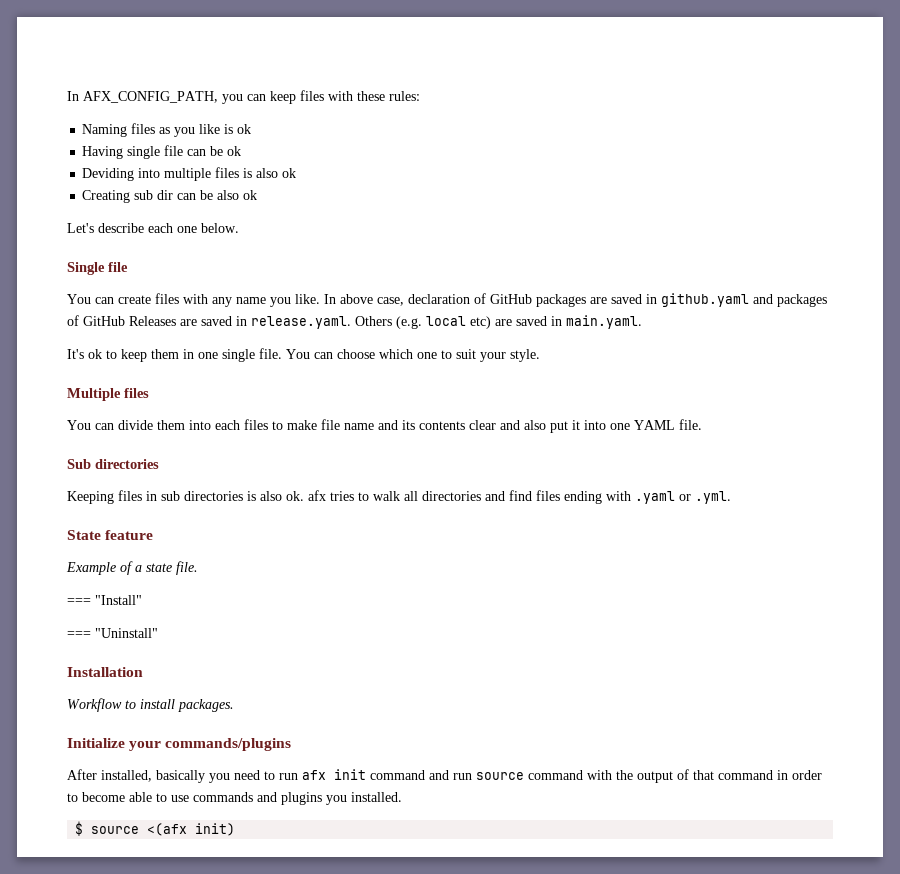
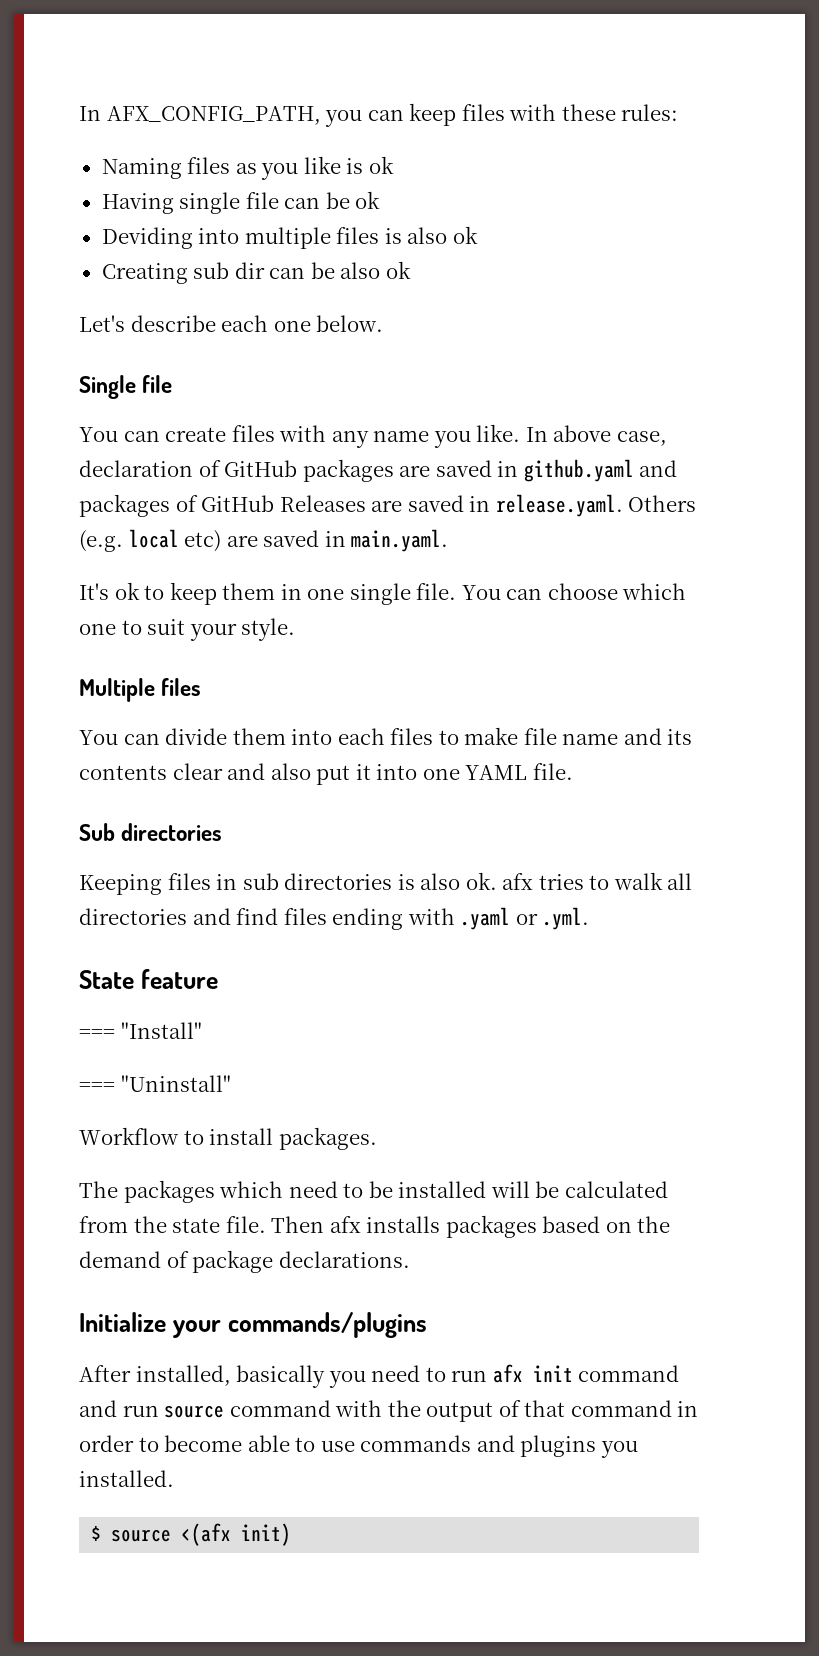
- Example of a state file.
- Installation
+ The packages which need to be installed will be calculated from the state file. Then afx installs packages based on the demand of package declarations.

